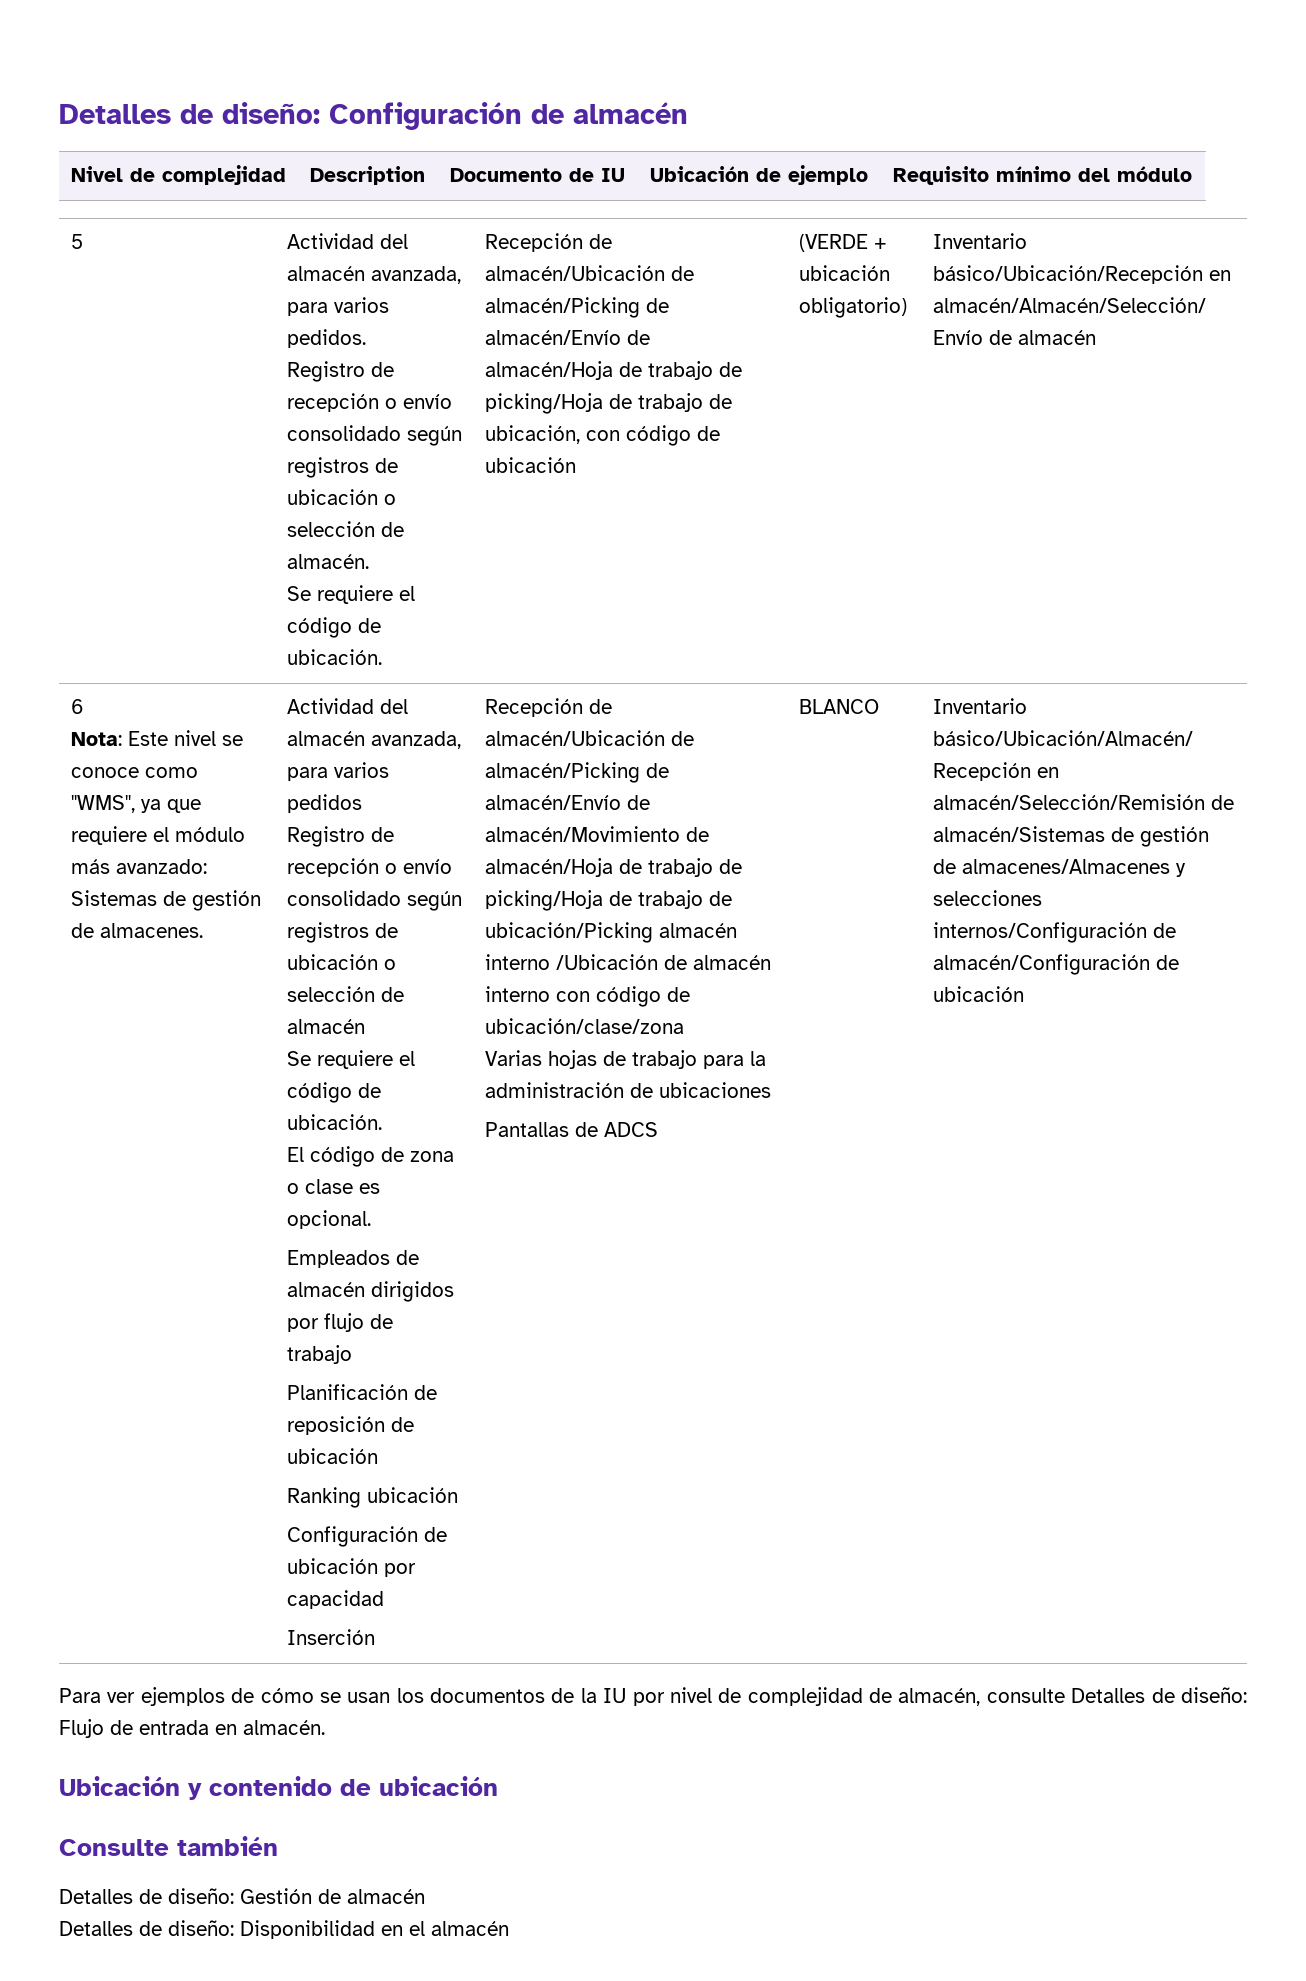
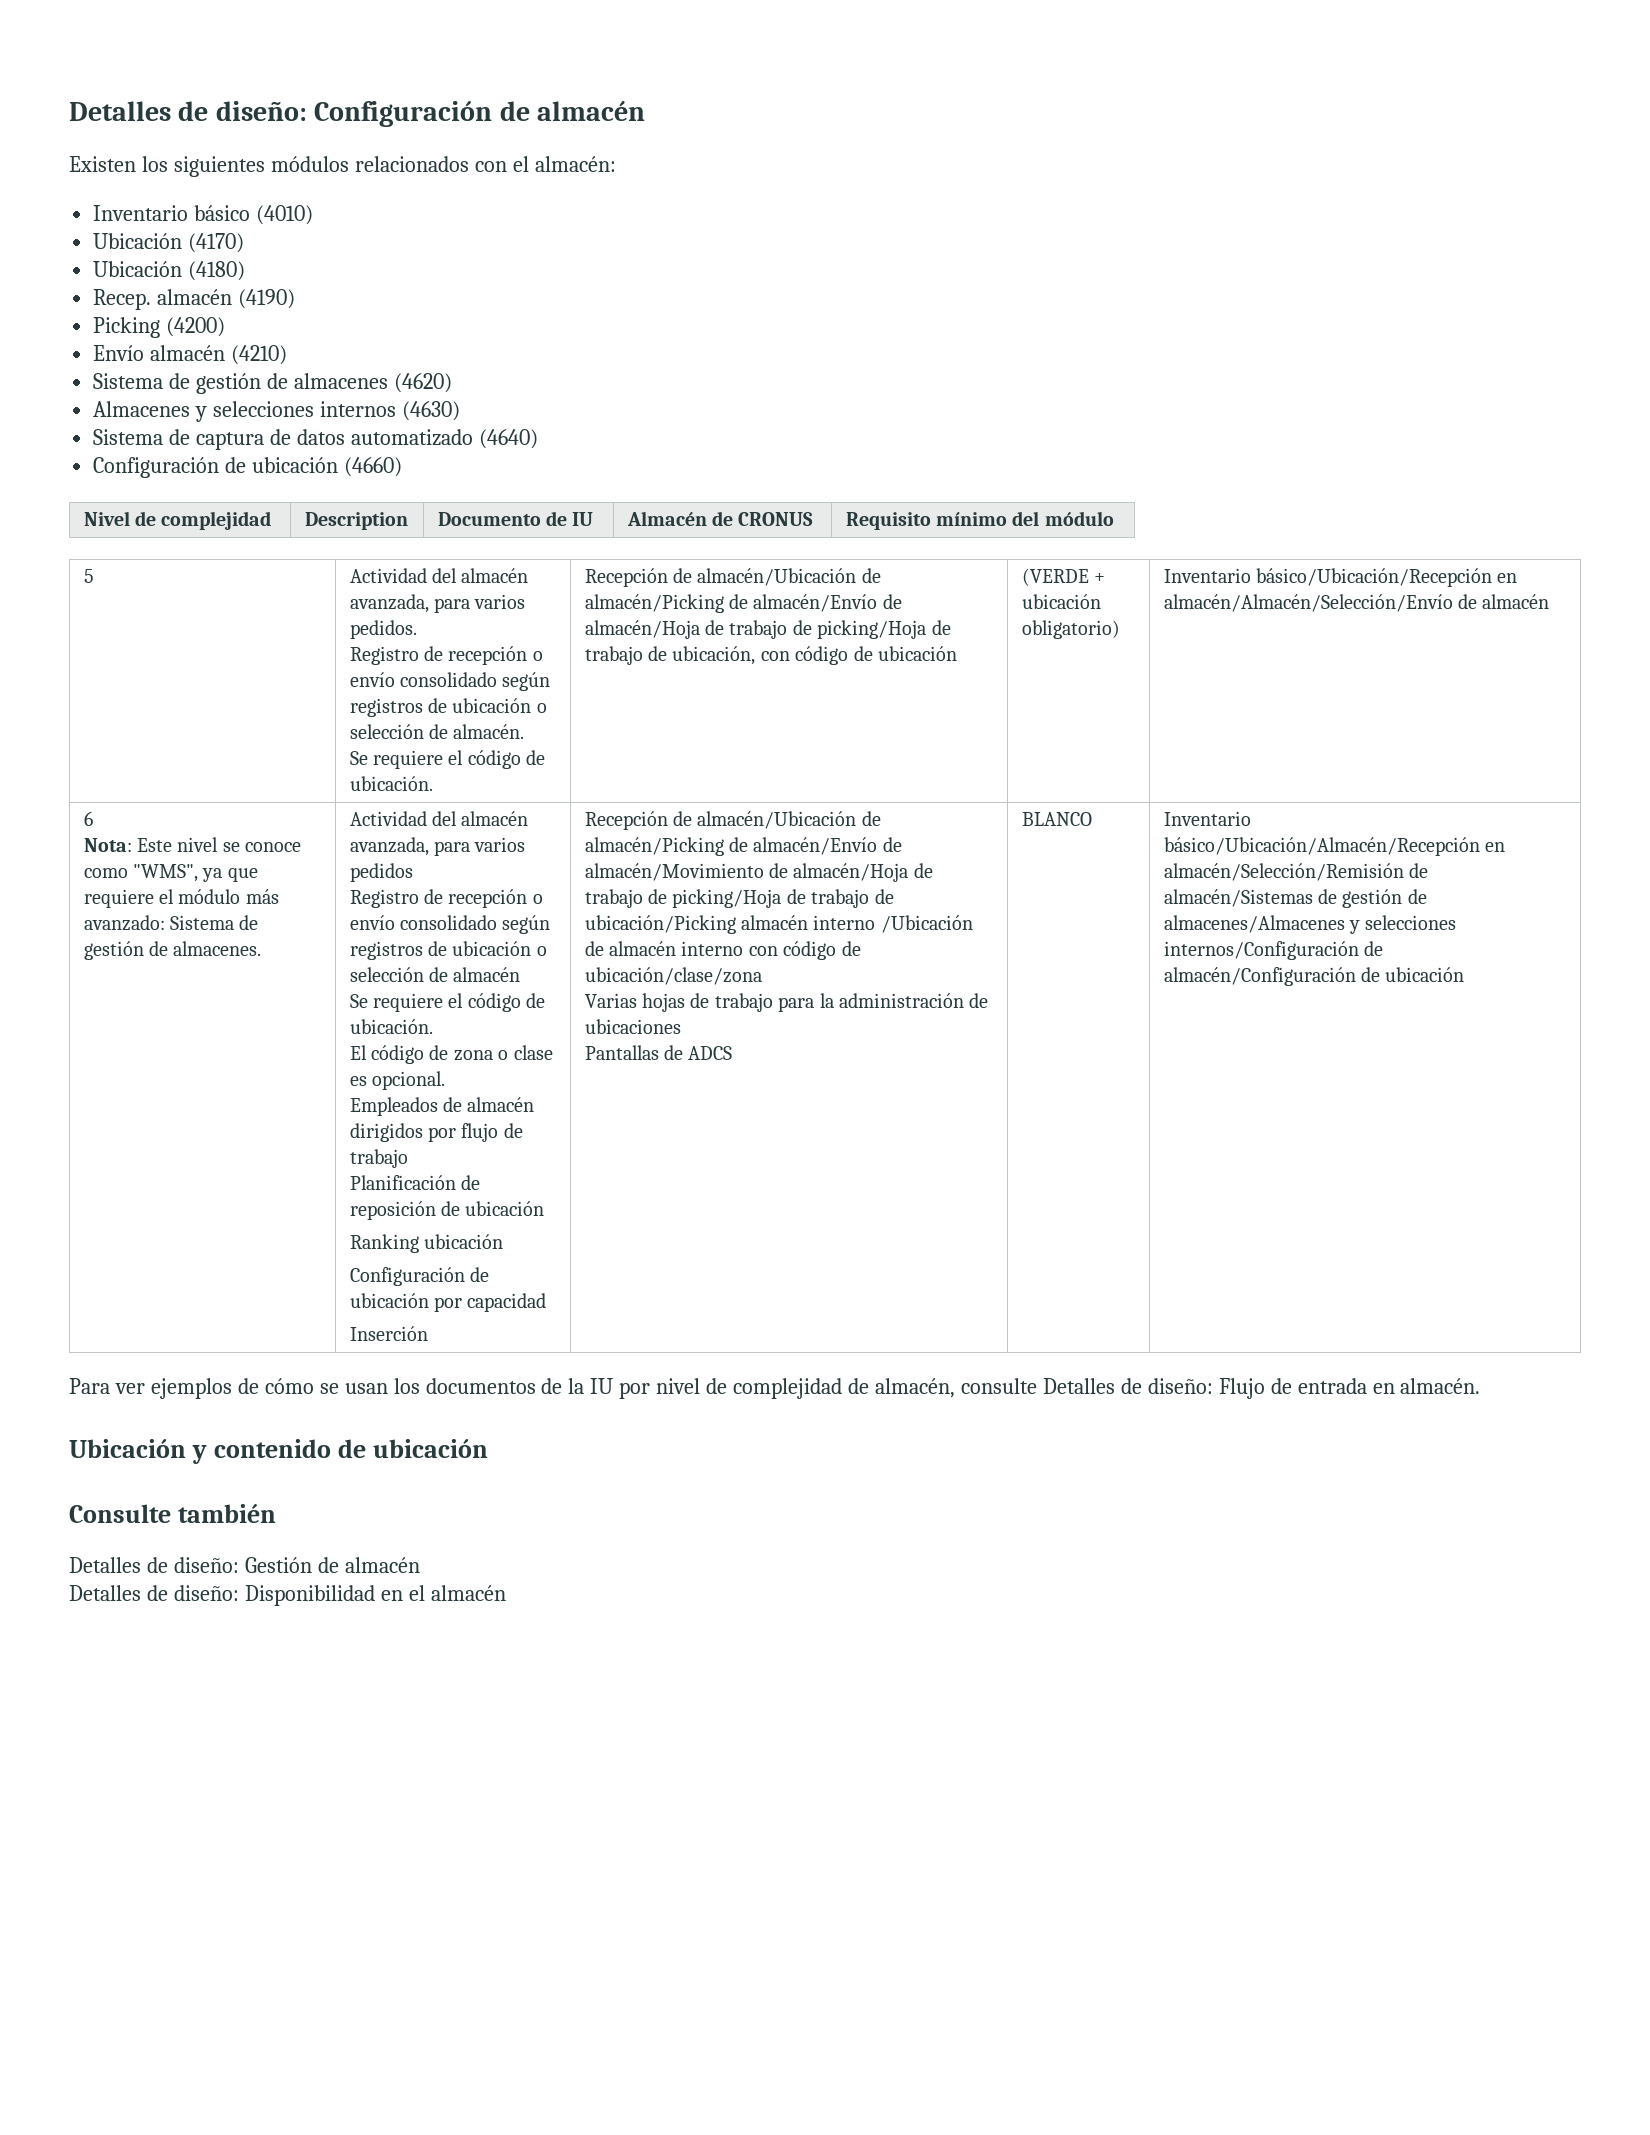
+ Existen los siguientes módulos relacionados con el almacén:
+ Inventario básico (4010)
+ Ubicación (4170)
+ Ubicación (4180)
+ Recep. almacén (4190)
+ Picking (4200)
+ Envío almacén (4210)
+ Sistema de gestión de almacenes (4620)
+ Almacenes y selecciones internos (4630)
+ Sistema de captura de datos automatizado (4640)
+ Configuración de ubicación (4660)
- Nivel de complejidad | Description | Documento de IU | Ubicación de ejemplo | Requisito mínimo del módulo
+ Nivel de complejidad | Description | Documento de IU | Almacén de CRONUS | Requisito mínimo del módulo
- Nota: Este nivel se conoce como "WMS", ya que requiere el módulo más avanzado: Sistemas de gestión de almacenes.
+ Nota: Este nivel se conoce como "WMS", ya que requiere el módulo más avanzado: Sistema de gestión de almacenes.

